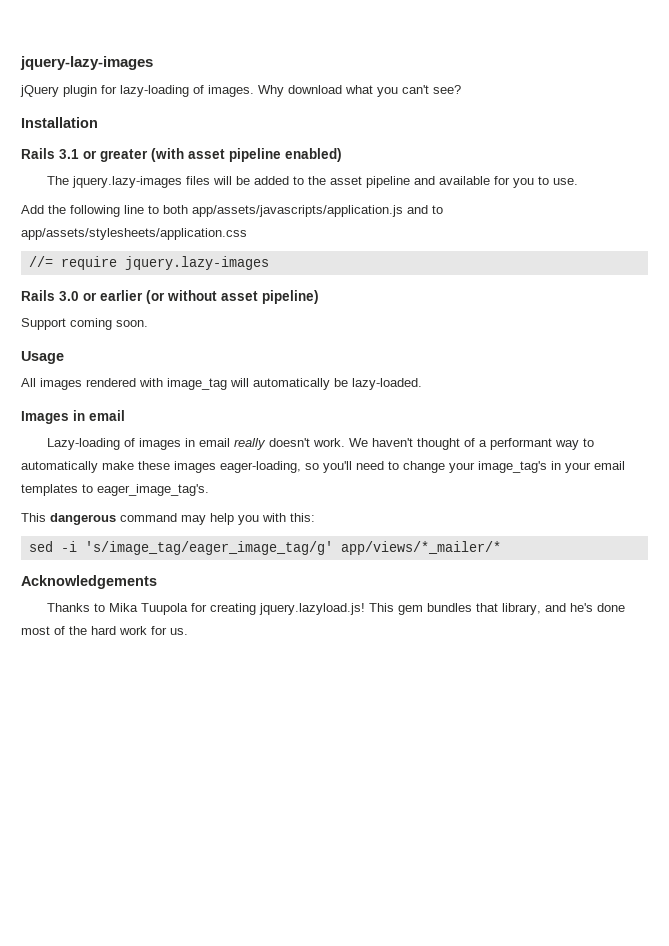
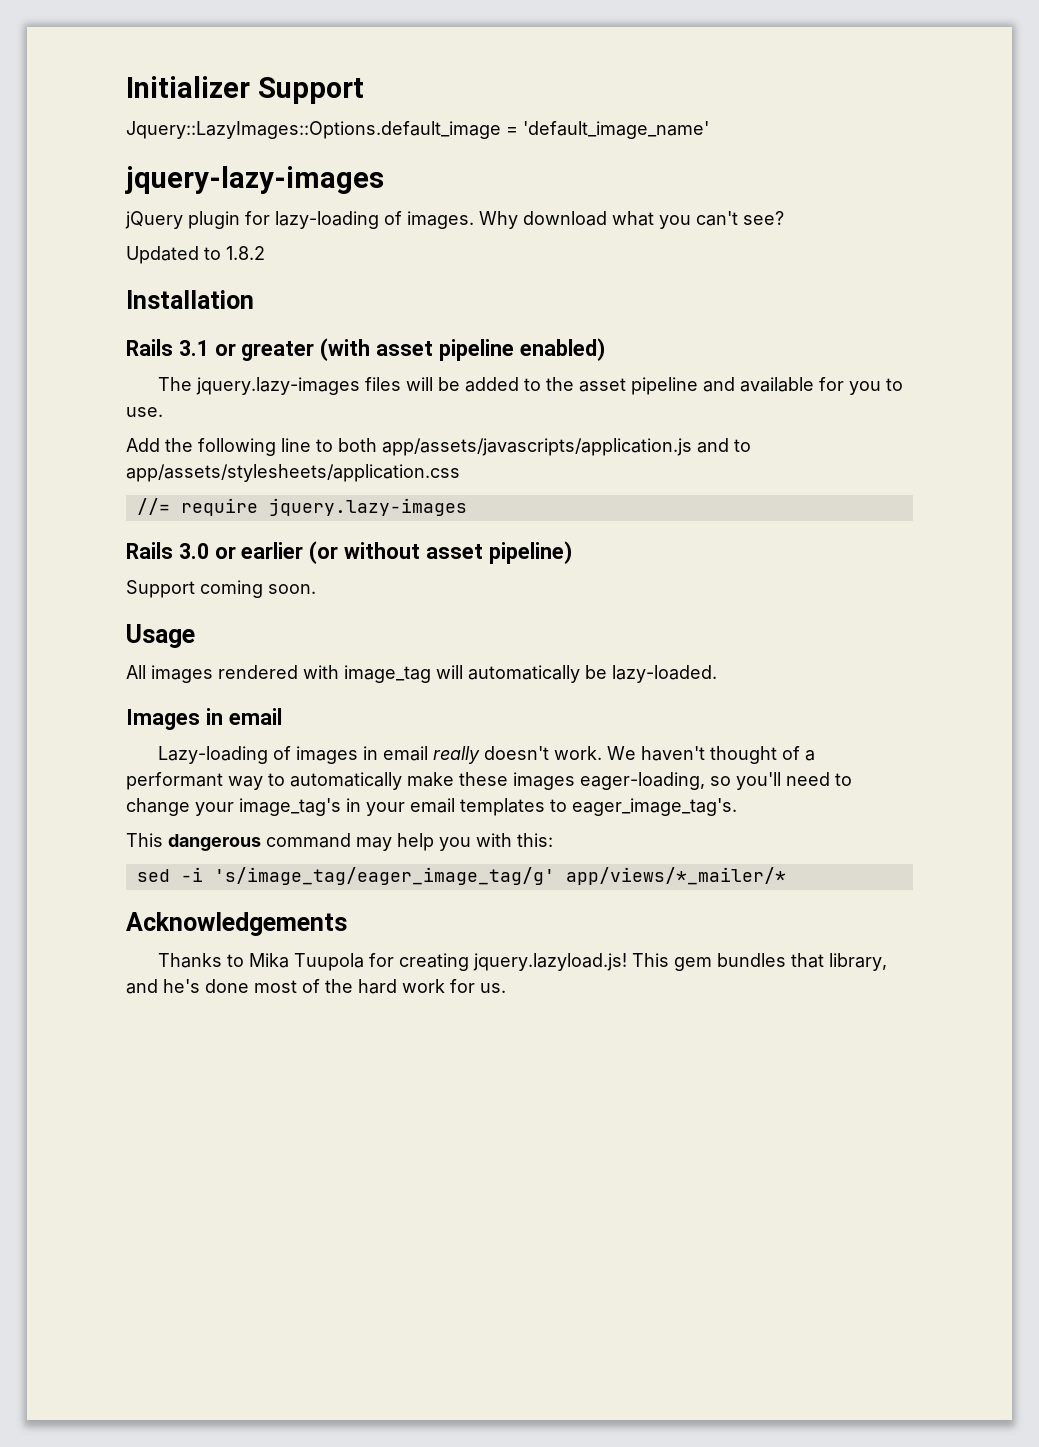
+ Initializer Support
+ Jquery::LazyImages::Options.default_image = 'default_image_name'
+ Updated to 1.8.2

